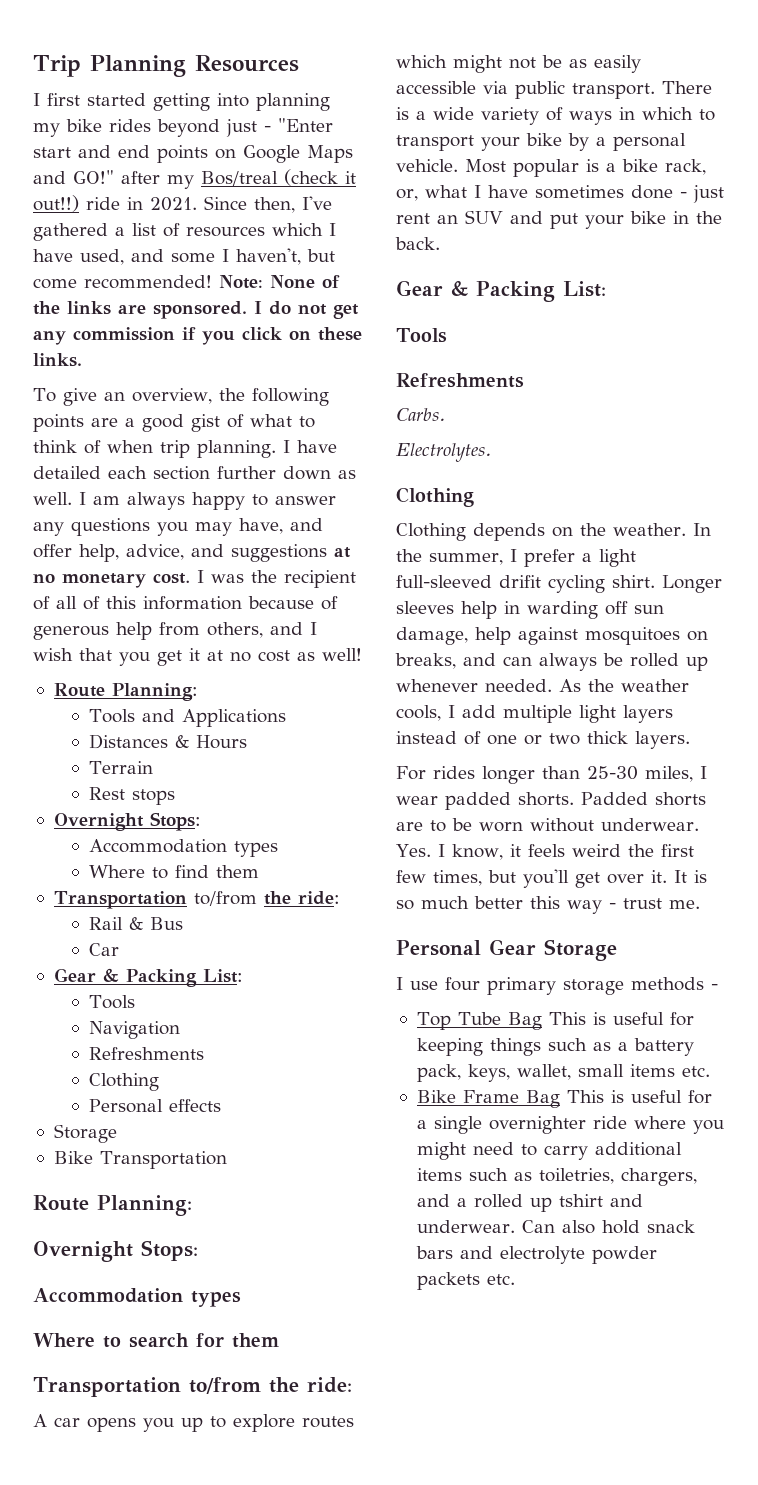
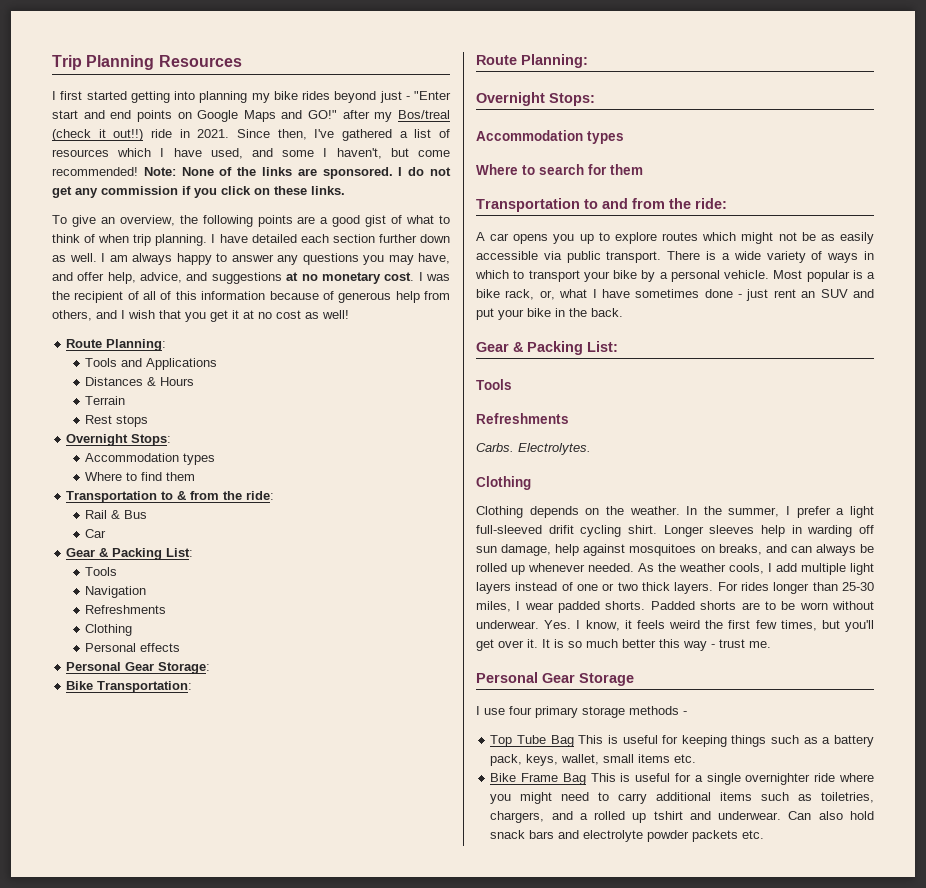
  Where to find them
- Transportation to/from the ride:
+ Transportation to & from the ride:
  Personal effects
- Storage
- Bike Transportation
+ Personal Gear Storage:
+ Bike Transportation:
  Where to search for them
- Transportation to/from the ride:
+ Transportation to and from the ride:
- Carbs.
- Electrolytes.
+ Carbs. Electrolytes.
- As the weather cools, I add multiple light layers instead of one or two thick layers.
- For rides longer than 25-30 miles, I wear padded shorts.
+ As the weather cools, I add multiple light layers instead of one or two thick layers. For rides longer than 25-30 miles, I wear padded shorts.

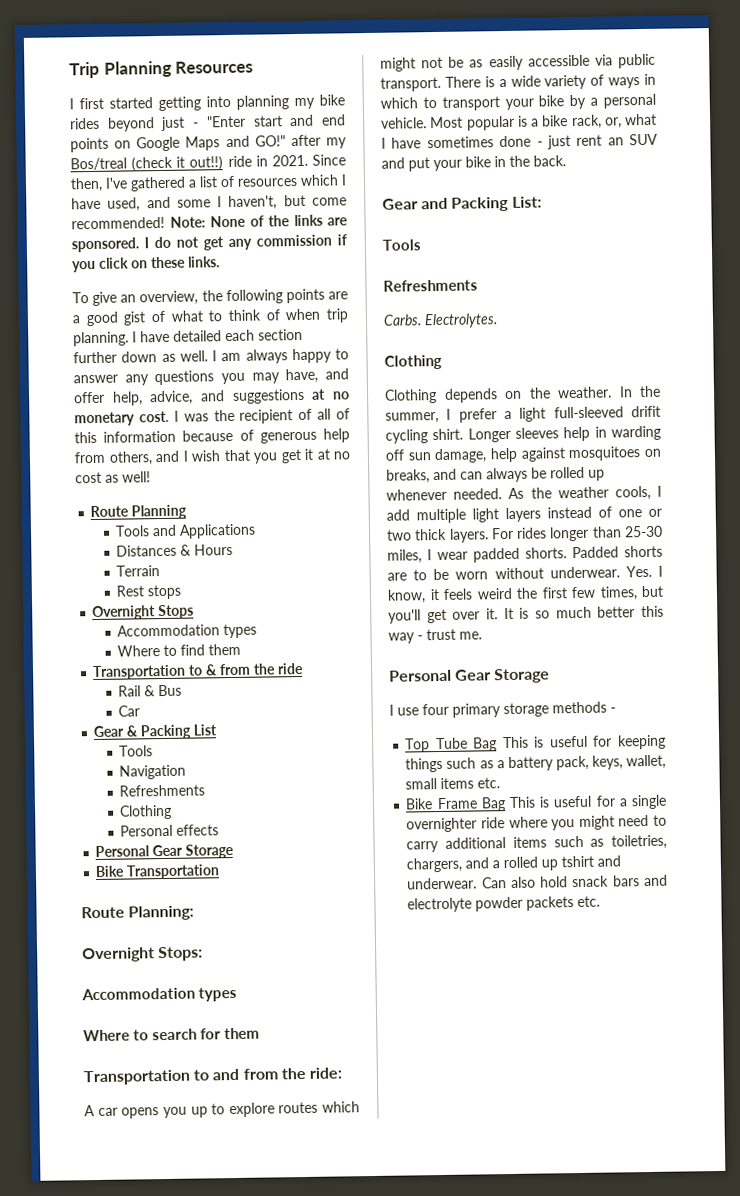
  I was the recipient of all of this information because of generous help from others, and I wish that you get it at no cost as well!
- Route Planning:
+ Route Planning
  Rest stops
- Overnight Stops:
+ Overnight Stops
- Transportation to & from the ride:
+ Transportation to & from the ride
  Car
- Gear & Packing List:
+ Gear & Packing List
  Personal effects
- Personal Gear Storage:
- Bike Transportation:
+ Personal Gear Storage
+ Bike Transportation
  Most popular is a bike rack, or, what I have sometimes done - just rent an SUV and put your bike in the back.
- Gear & Packing List:
+ Gear and Packing List:

